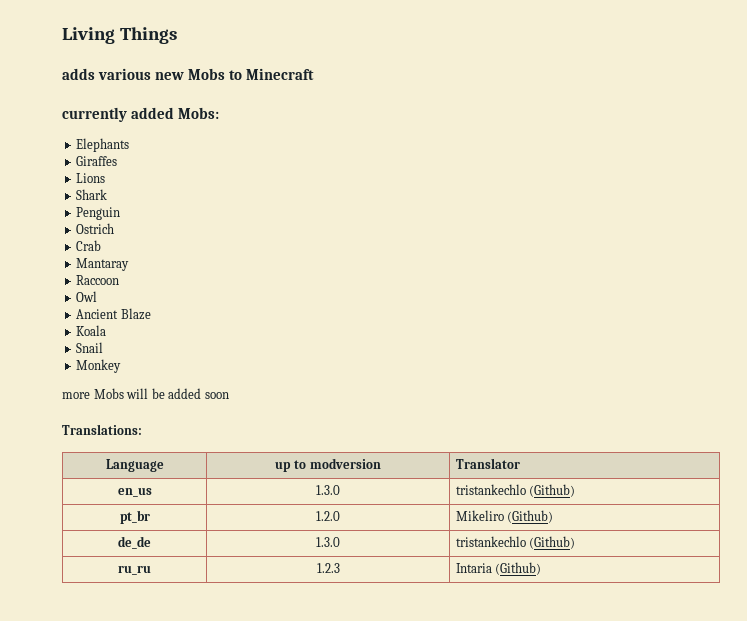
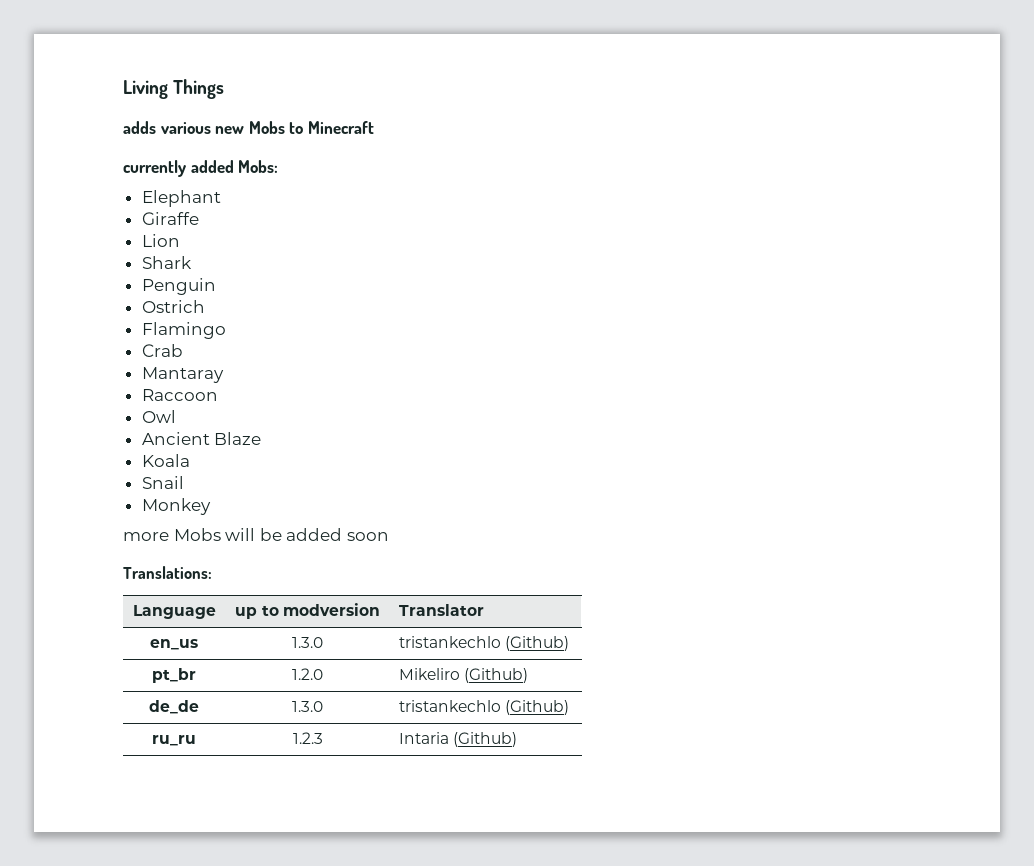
- Elephants
- Giraffes
- Lions
+ Elephant
+ Giraffe
+ Lion
+ Flamingo

